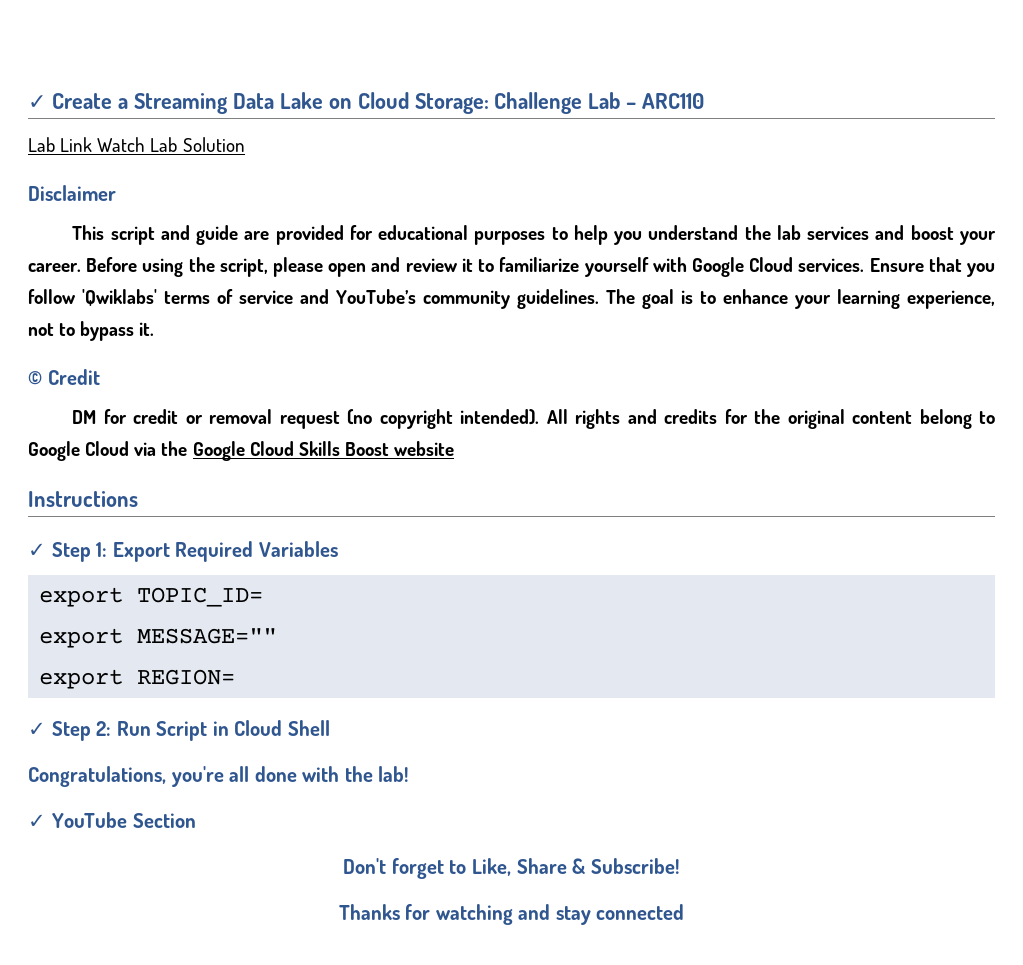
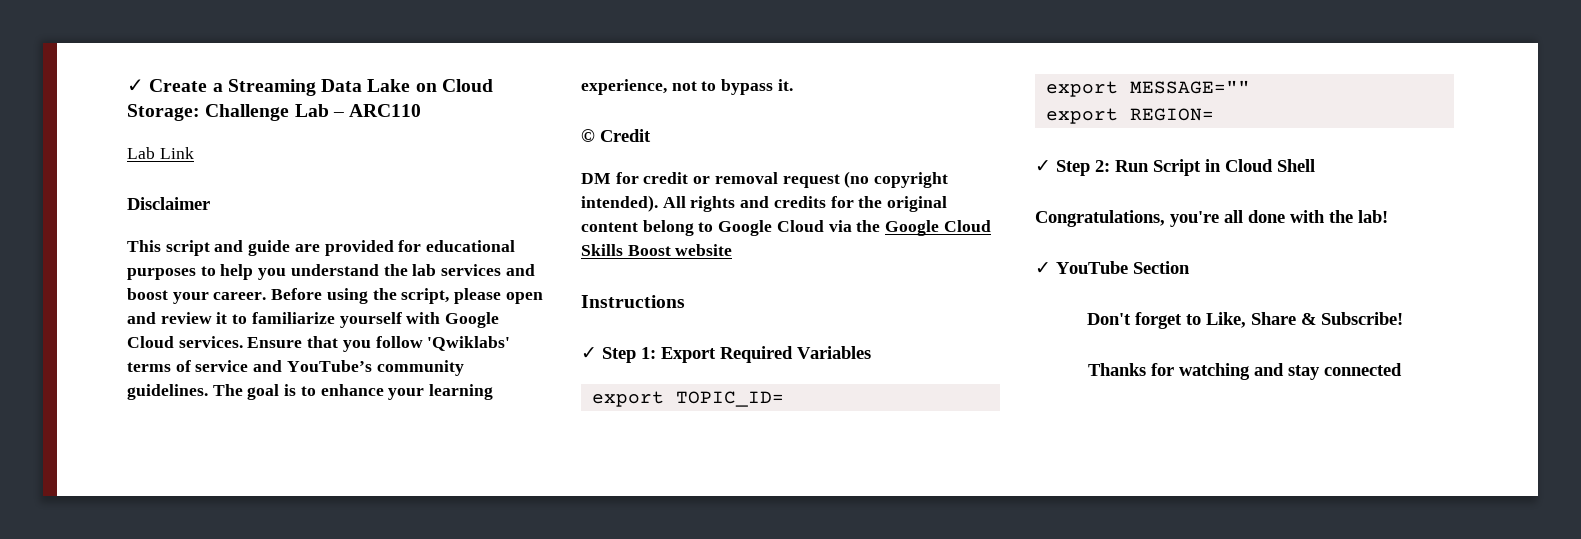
- Lab Link Watch Lab Solution
+ Lab Link

